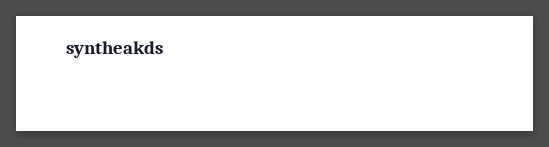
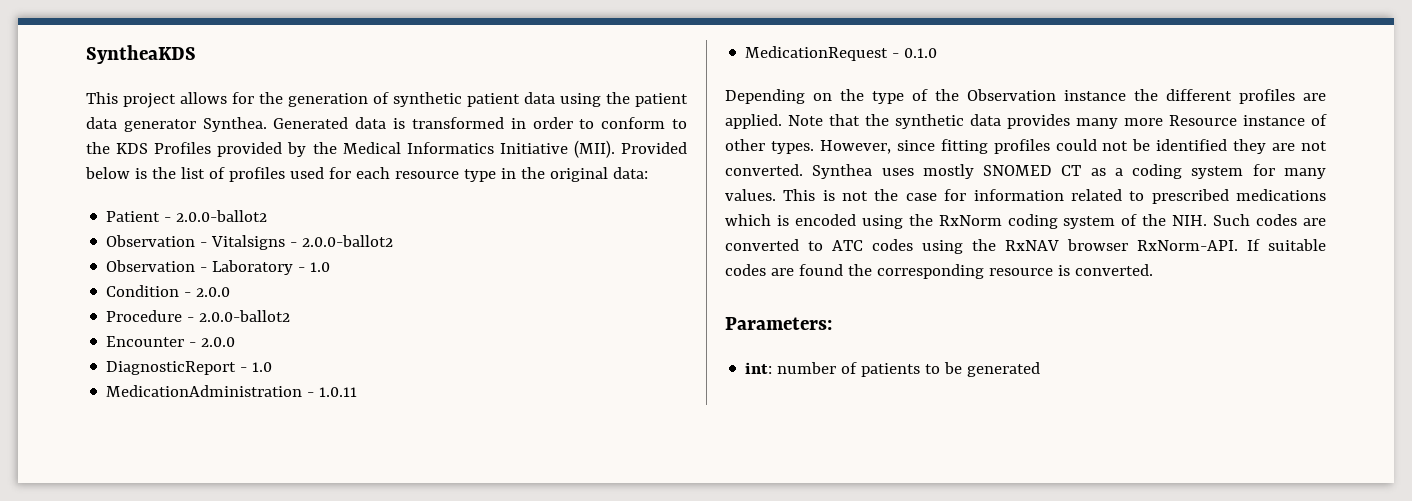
- syntheakds
+ SyntheaKDS
+ This project allows for the generation of synthetic patient data using the patient data generator Synthea. Generated data is transformed in order to conform to the KDS Profiles provided by the Medical Informatics Initiative (MII). Provided below is the list of profiles used for each resource type in the original data:
+ Patient - 2.0.0-ballot2
+ Observation - Vitalsigns - 2.0.0-ballot2
+ Observation - Laboratory - 1.0
+ Condition - 2.0.0
+ Procedure - 2.0.0-ballot2
+ Encounter - 2.0.0
+ DiagnosticReport - 1.0
+ MedicationAdministration - 1.0.11
+ MedicationRequest - 0.1.0
+ Depending on the type of the Observation instance the different profiles are applied. Note that the synthetic data provides many more Resource instance of other types. However, since fitting profiles could not be identified they are not converted. Synthea uses mostly SNOMED CT as a coding system for many values. This is not the case for information related to prescribed medications which is encoded using the RxNorm coding system of the NIH. Such codes are converted to ATC codes using the RxNAV browser RxNorm-API. If suitable codes are found the corresponding resource is converted.
+ Parameters:
+ int: number of patients to be generated

